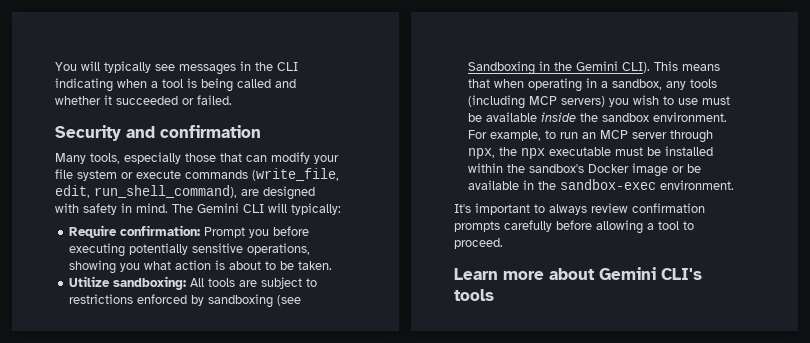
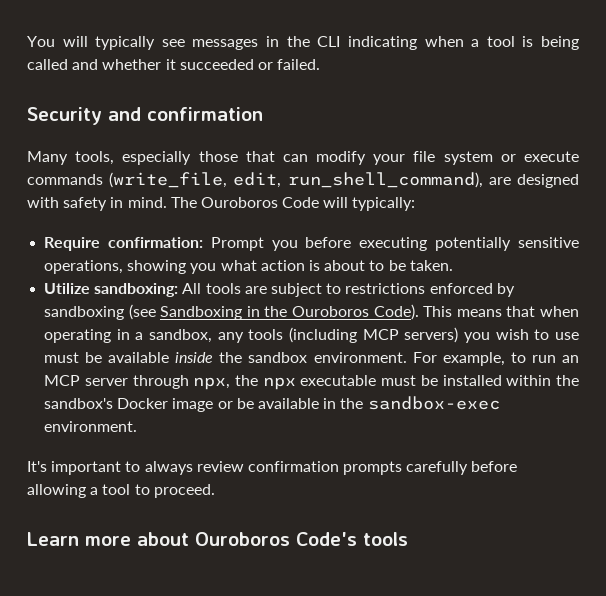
- The Gemini CLI will typically:
+ The Ouroboros Code will typically:
- Utilize sandboxing: All tools are subject to restrictions enforced by sandboxing (see Sandboxing in the Gemini CLI).
+ Utilize sandboxing: All tools are subject to restrictions enforced by sandboxing (see Sandboxing in the Ouroboros Code).
- Learn more about Gemini CLI's tools
+ Learn more about Ouroboros Code's tools

